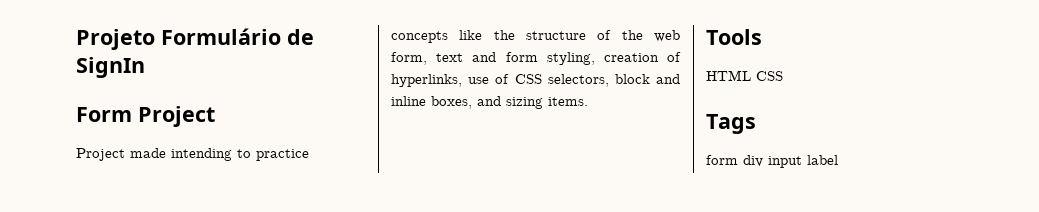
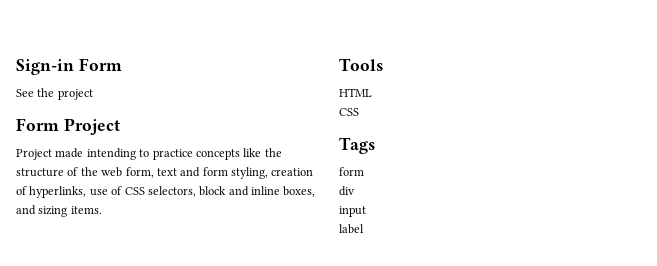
- Projeto Formulário de SignIn
+ Sign-in Form
+ See the project
- HTML CSS
+ HTML
+ CSS
  Tags
- form div input label
+ form
+ div
+ input
+ label

